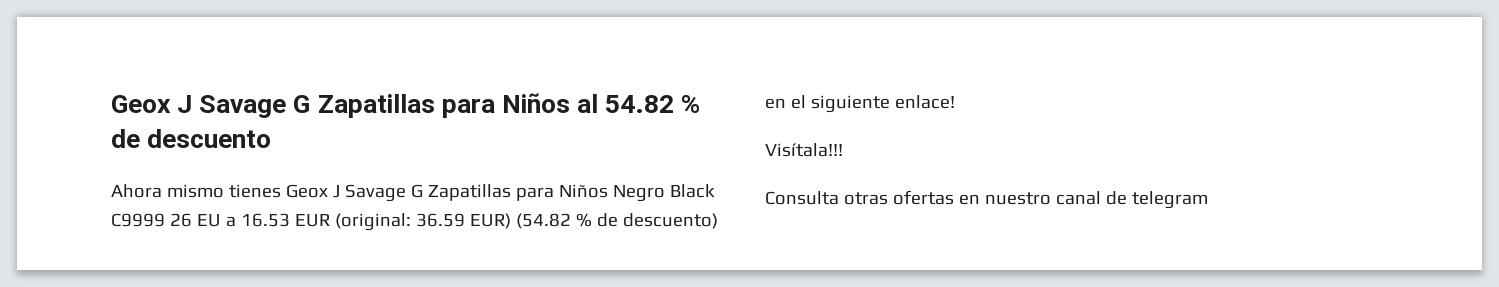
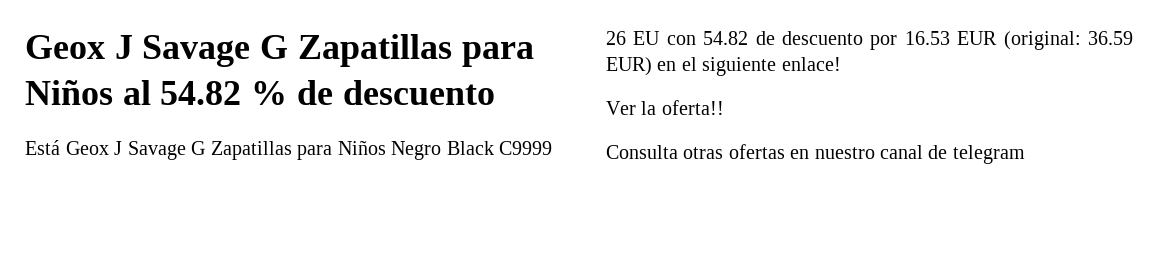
- Ahora mismo tienes Geox J Savage G Zapatillas para Niños Negro Black C9999 26 EU a 16.53 EUR (original: 36.59 EUR) (54.82 % de descuento) en el siguiente enlace!
+ Está Geox J Savage G Zapatillas para Niños Negro Black C9999 26 EU con 54.82 de descuento por 16.53 EUR (original: 36.59 EUR) en el siguiente enlace!
- Visítala!!!
+ Ver la oferta!!

